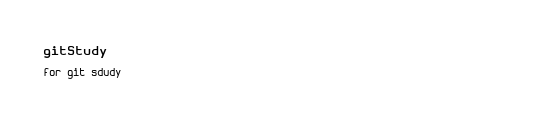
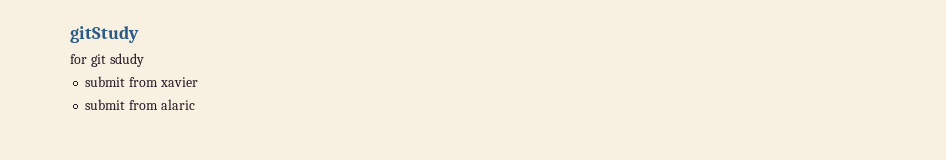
+ submit from xavier
+ submit from alaric

